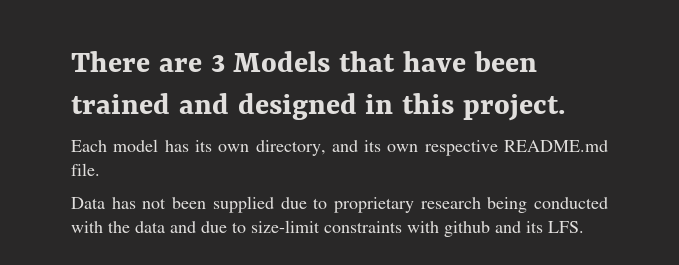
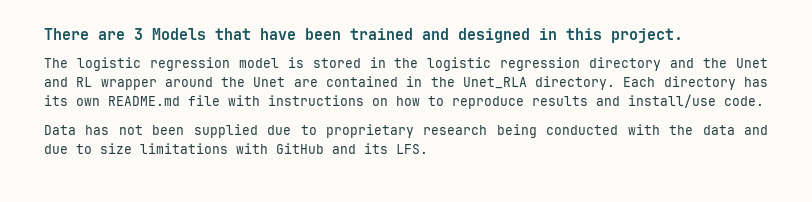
- Each model has its own directory, and its own respective README.md file.
+ The logistic regression model is stored in the logistic regression directory and the Unet and RL wrapper around the Unet are contained in the Unet_RLA directory. Each directory has its own README.md file with instructions on how to reproduce results and install/use code.
- Data has not been supplied due to proprietary research being conducted with the data and due to size-limit constraints with github and its LFS.
+ Data has not been supplied due to proprietary research being conducted with the data and due to size limitations with GitHub and its LFS.

